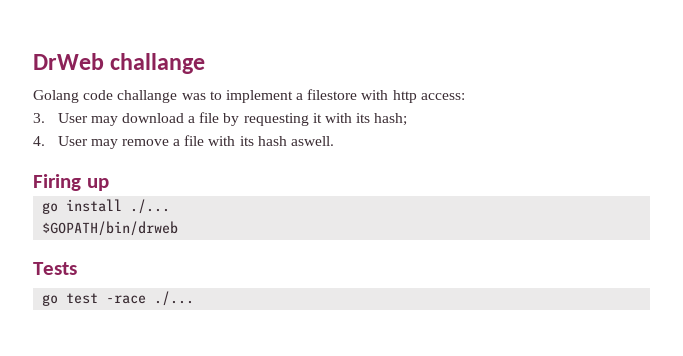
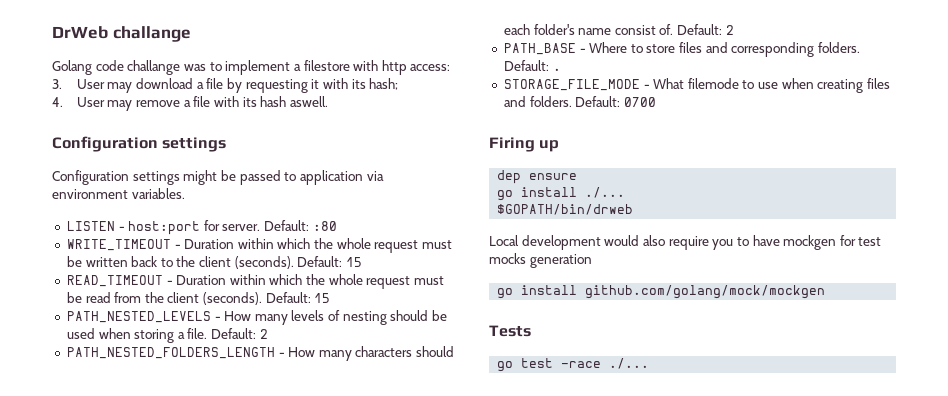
  4. User may remove a file with its hash aswell.
+ Configuration settings
+ Configuration settings might be passed to application via environment variables.
+ LISTEN - host:port for server. Default: :80
+ WRITE_TIMEOUT - Duration within which the whole request must be written back to the client (seconds). Default: 15
+ READ_TIMEOUT - Duration within which the whole request must be read from the client (seconds). Default: 15
+ PATH_NESTED_LEVELS - How many levels of nesting should be used when storing a file. Default: 2
+ PATH_NESTED_FOLDERS_LENGTH - How many characters should each folder's name consist of. Default: 2
+ PATH_BASE - Where to store files and corresponding folders. Default: .
+ STORAGE_FILE_MODE - What filemode to use when creating files and folders. Default: 0700
+ dep ensure
+ Local development would also require you to have mockgen for test mocks generation
+ go install github.com/golang/mock/mockgen

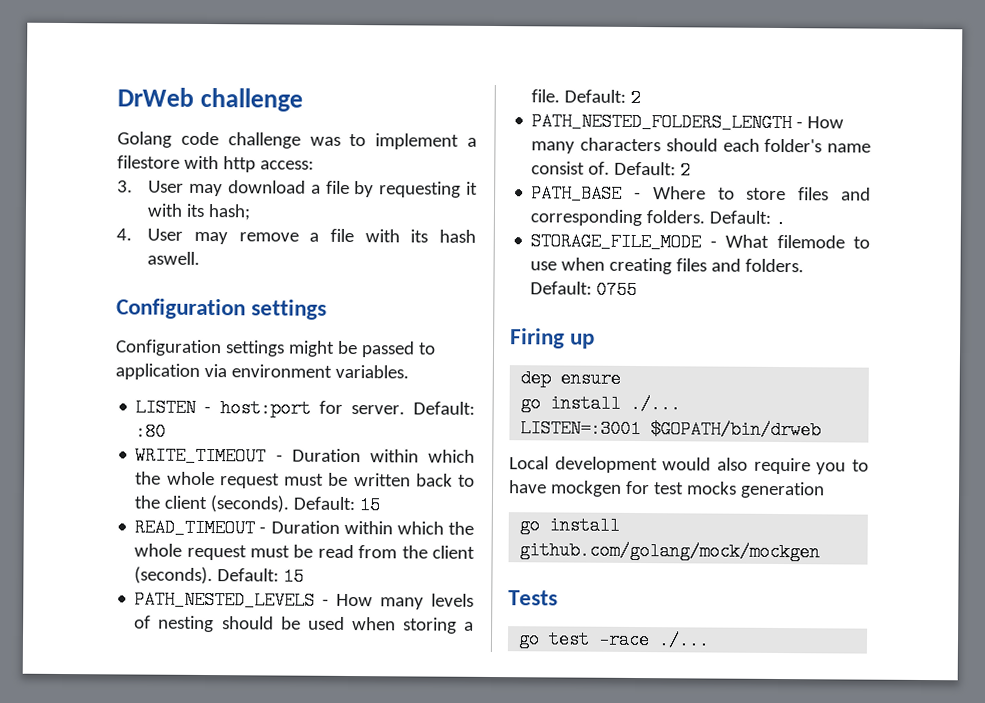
- DrWeb challange
+ DrWeb challenge
- Golang code challange was to implement a filestore with http access:
+ Golang code challenge was to implement a filestore with http access:
- Default: 0700
+ Default: 0755
- $GOPATH/bin/drweb
+ LISTEN=:3001 $GOPATH/bin/drweb

